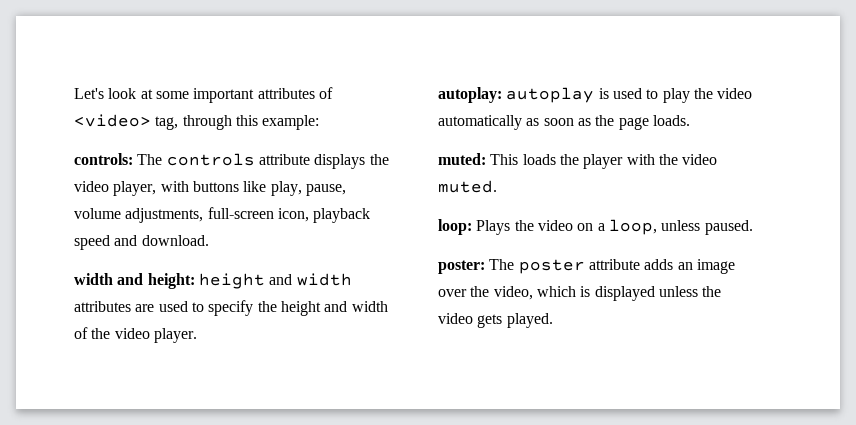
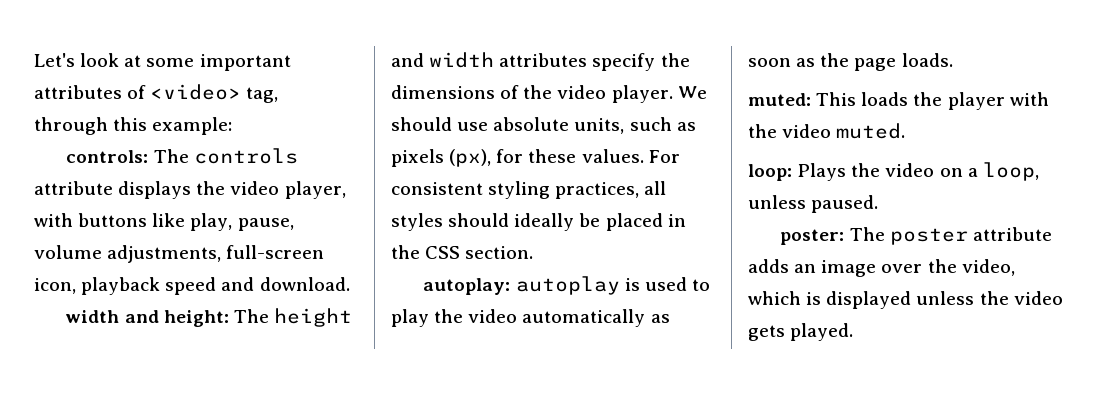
- width and height: height and width attributes are used to specify the height and width of the video player.
+ width and height: The height and width attributes specify the dimensions of the video player. We should use absolute units, such as pixels (px), for these values. For consistent styling practices, all styles should ideally be placed in the CSS section.

